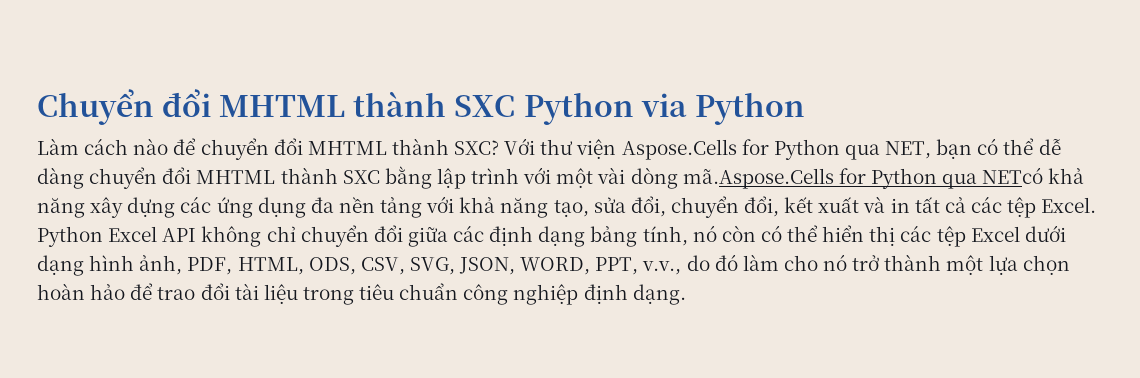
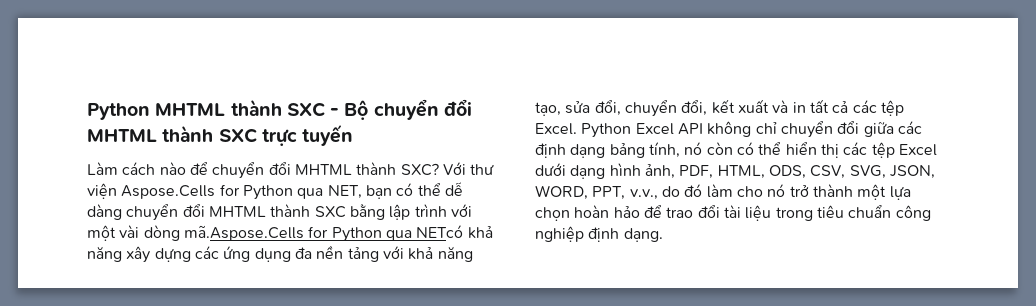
- Chuyển đổi MHTML thành SXC Python via Python
+ Python MHTML thành SXC - Bộ chuyển đổi MHTML thành SXC trực tuyến

